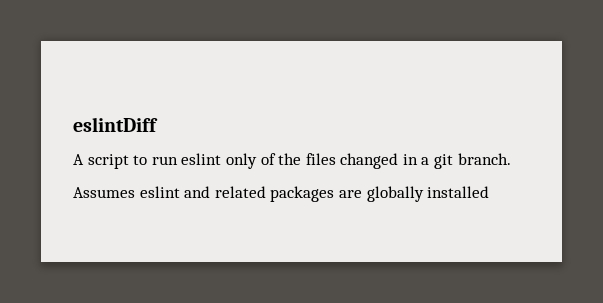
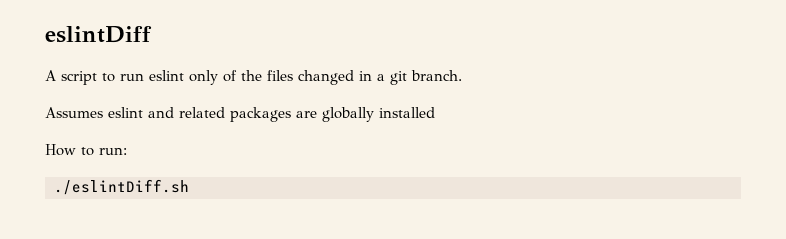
+ How to run:
+ ./eslintDiff.sh

